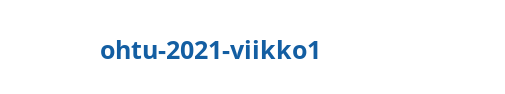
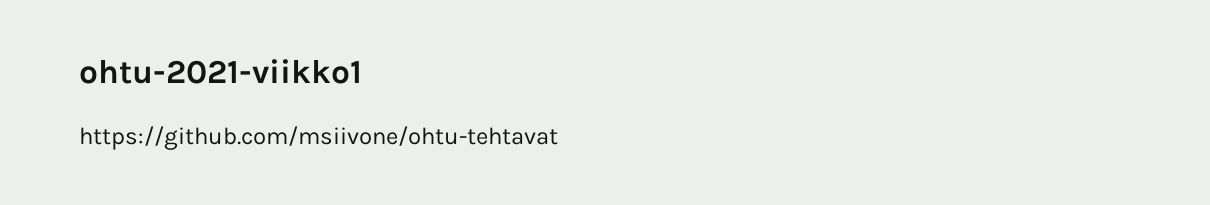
+ https://github.com/msiivone/ohtu-tehtavat

